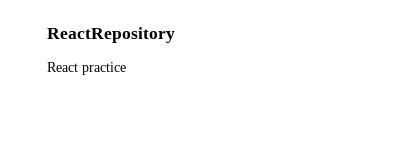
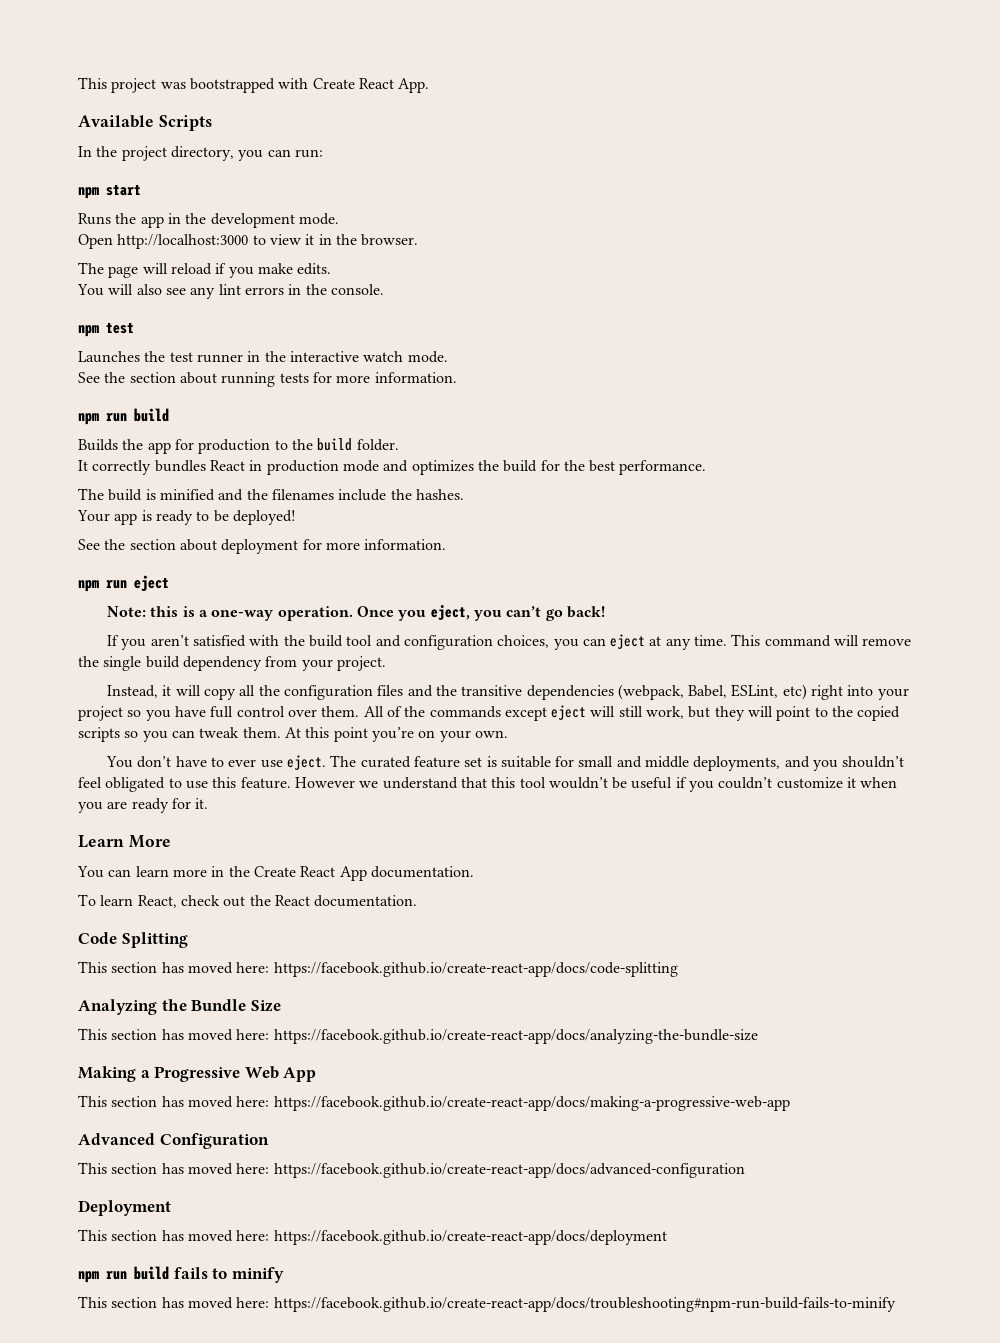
- ReactRepository
- React practice
+ This project was bootstrapped with Create React App.
+ Available Scripts
+ In the project directory, you can run:
+ npm start
+ Runs the app in the development mode.
+ Open http://localhost:3000 to view it in the browser.
+ The page will reload if you make edits.
+ You will also see any lint errors in the console.
+ npm test
+ Launches the test runner in the interactive watch mode.
+ See the section about running tests for more information.
+ npm run build
+ Builds the app for production to the build folder.
+ It correctly bundles React in production mode and optimizes the build for the best performance.
+ The build is minified and the filenames include the hashes.
+ Your app is ready to be deployed!
+ See the section about deployment for more information.
+ npm run eject
+ Note: this is a one-way operation. Once you eject, you can’t go back!
+ If you aren’t satisfied with the build tool and configuration choices, you can eject at any time. This command will remove the single build dependency from your project.
+ Instead, it will copy all the configuration files and the transitive dependencies (webpack, Babel, ESLint, etc) right into your project so you have full control over them. All of the commands except eject will still work, but they will point to the copied scripts so you can tweak them. At this point you’re on your own.
+ You don’t have to ever use eject. The curated feature set is suitable for small and middle deployments, and you shouldn’t feel obligated to use this feature. However we understand that this tool wouldn’t be useful if you couldn’t customize it when you are ready for it.
+ Learn More
+ You can learn more in the Create React App documentation.
+ To learn React, check out the React documentation.
+ Code Splitting
+ This section has moved here: https://facebook.github.io/create-react-app/docs/code-splitting
+ Analyzing the Bundle Size
+ This section has moved here: https://facebook.github.io/create-react-app/docs/analyzing-the-bundle-size
+ Making a Progressive Web App
+ This section has moved here: https://facebook.github.io/create-react-app/docs/making-a-progressive-web-app
+ Advanced Configuration
+ This section has moved here: https://facebook.github.io/create-react-app/docs/advanced-configuration
+ Deployment
+ This section has moved here: https://facebook.github.io/create-react-app/docs/deployment
+ npm run build fails to minify
+ This section has moved here: https://facebook.github.io/create-react-app/docs/troubleshooting#npm-run-build-fails-to-minify

